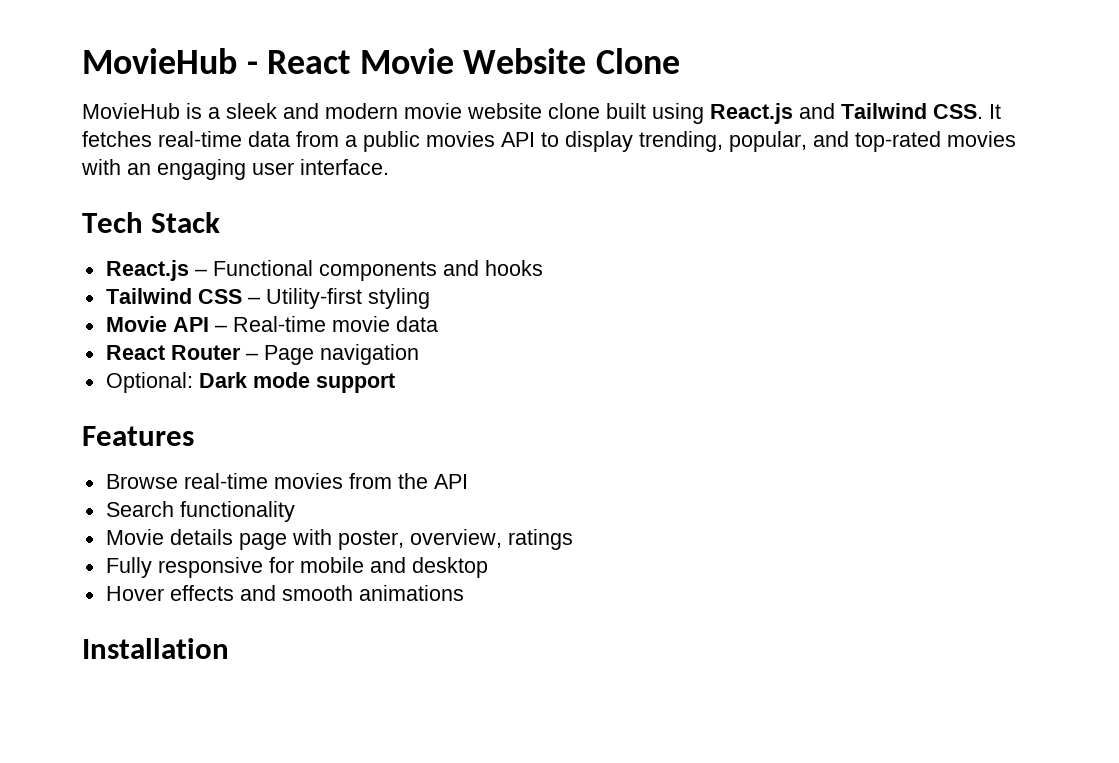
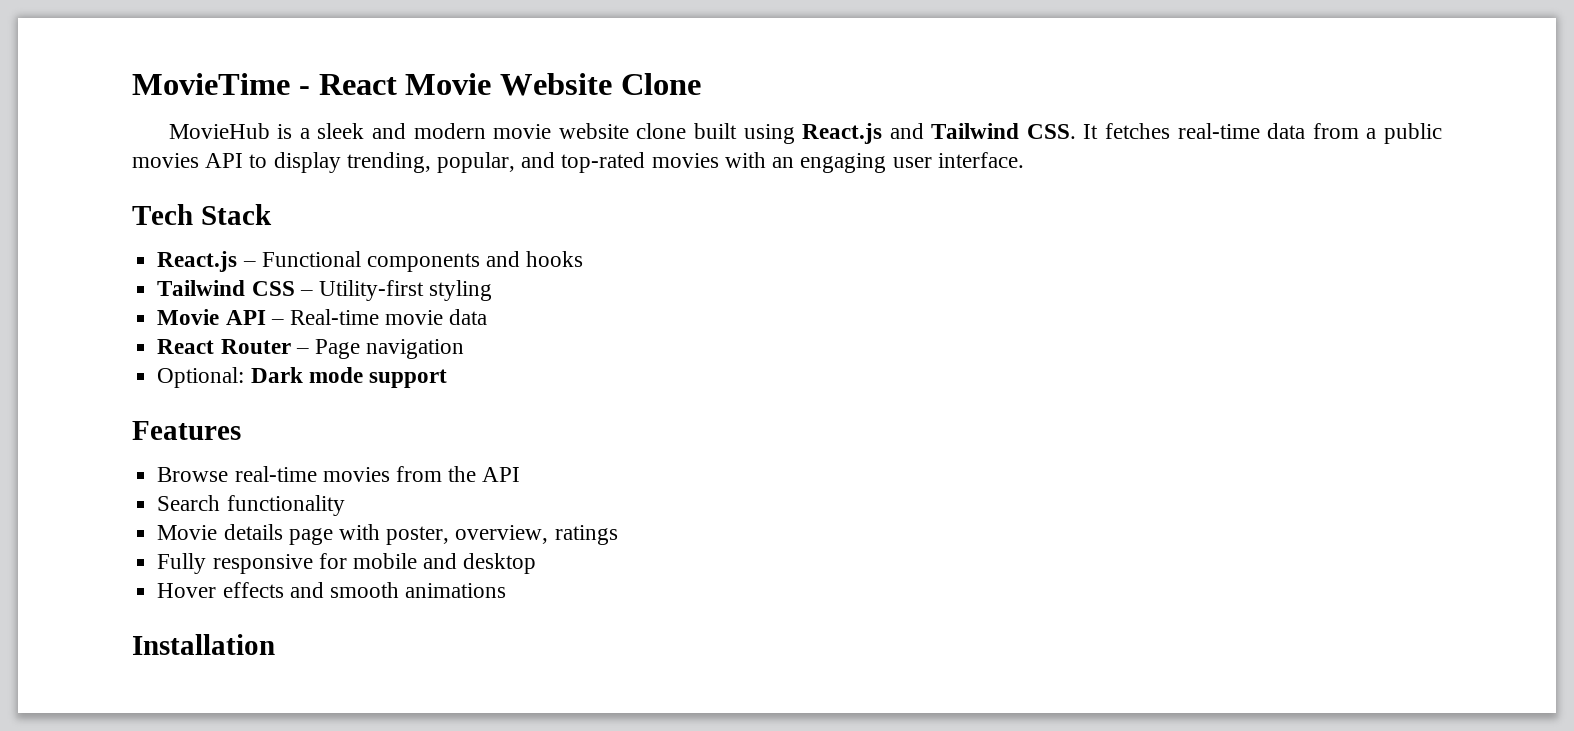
- MovieHub - React Movie Website Clone
+ MovieTime - React Movie Website Clone

